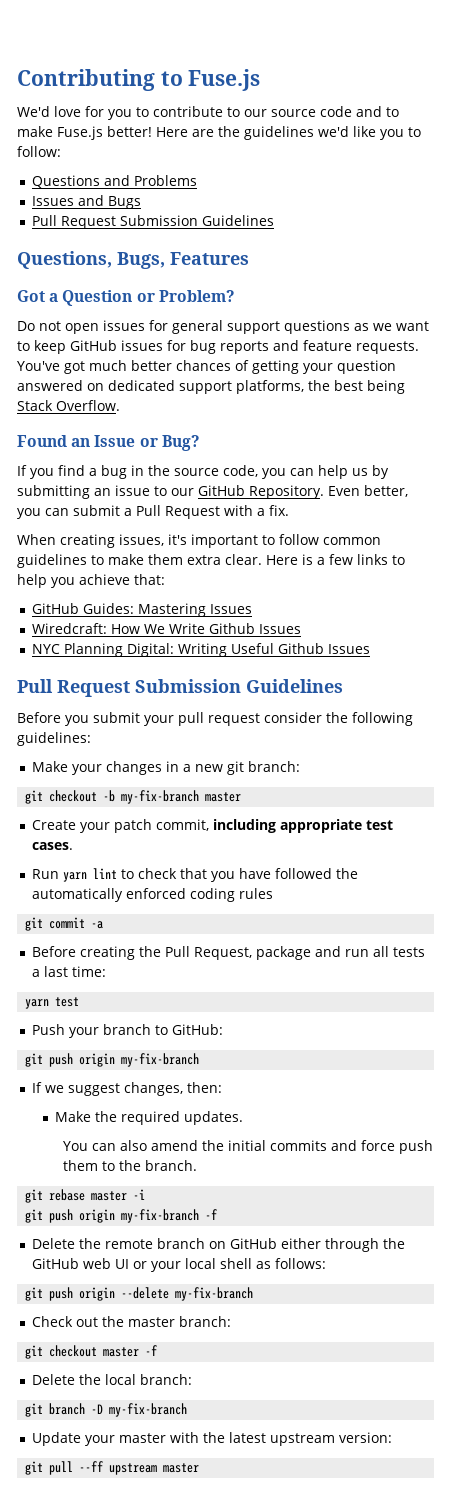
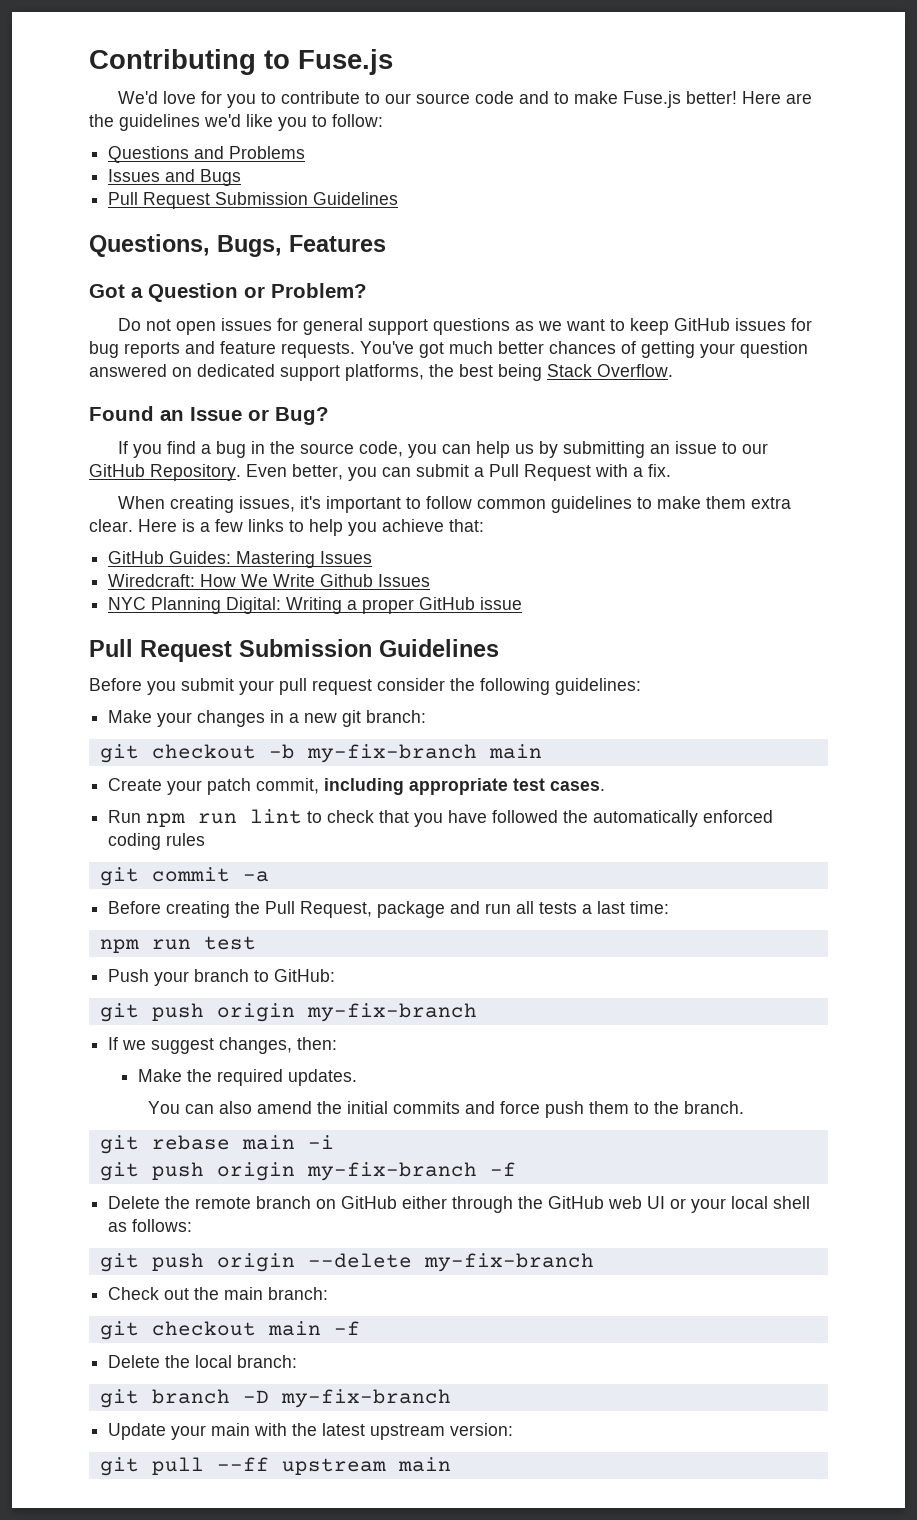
- NYC Planning Digital: Writing Useful Github Issues
+ NYC Planning Digital: Writing a proper GitHub issue
- git checkout -b my-fix-branch master
+ git checkout -b my-fix-branch main
- Run yarn lint to check that you have followed the automatically enforced coding rules
+ Run npm run lint to check that you have followed the automatically enforced coding rules
- yarn test
+ npm run test
- git rebase master -i
+ git rebase main -i
- Check out the master branch:
- git checkout master -f
+ Check out the main branch:
+ git checkout main -f
- Update your master with the latest upstream version:
+ Update your main with the latest upstream version:
- git pull --ff upstream master
+ git pull --ff upstream main

